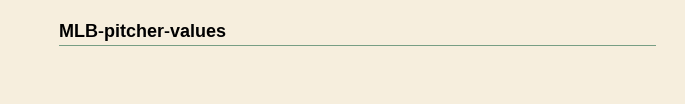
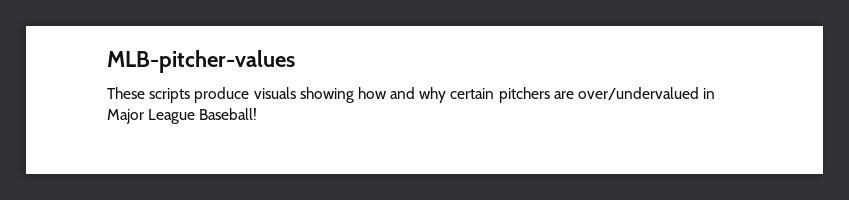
+ These scripts produce visuals showing how and why certain pitchers are over/undervalued in Major League Baseball!

